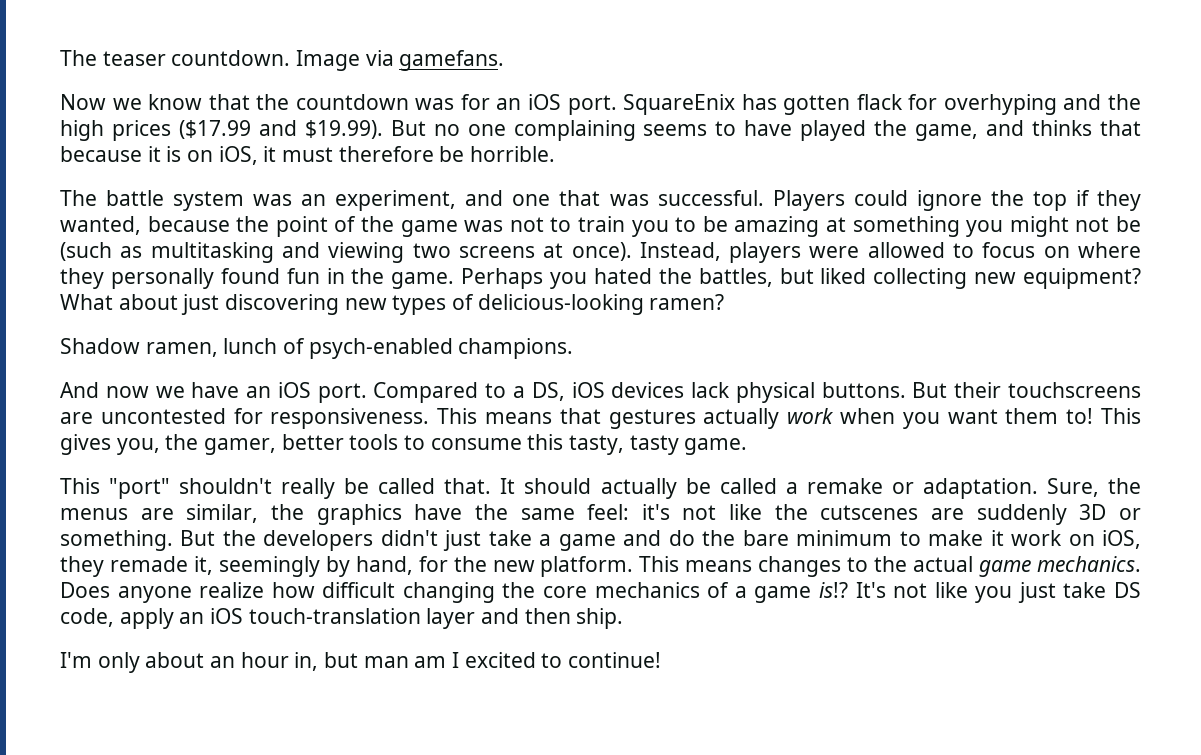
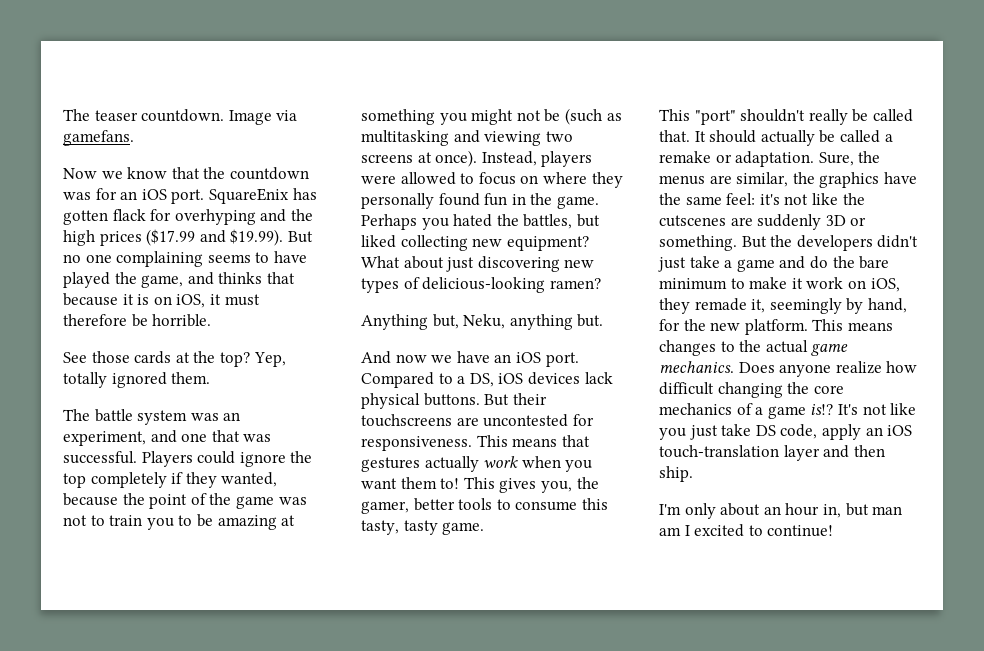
+ See those cards at the top? Yep, totally ignored them.
- Players could ignore the top if they wanted, because the point of the game was not to train you to be amazing at something you might not be (such as multitasking and viewing two screens at once).
+ Players could ignore the top completely if they wanted, because the point of the game was not to train you to be amazing at something you might not be (such as multitasking and viewing two screens at once).
- Shadow ramen, lunch of psych-enabled champions.
+ Anything but, Neku, anything but.

